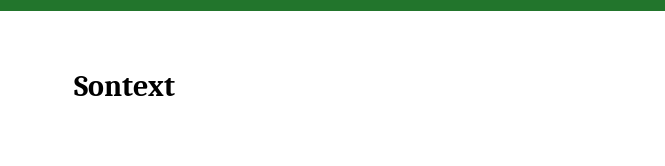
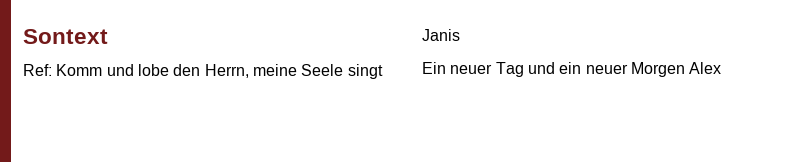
+ Ref: Komm und lobe den Herrn, meine Seele singt Janis
+ Ein neuer Tag und ein neuer Morgen Alex

